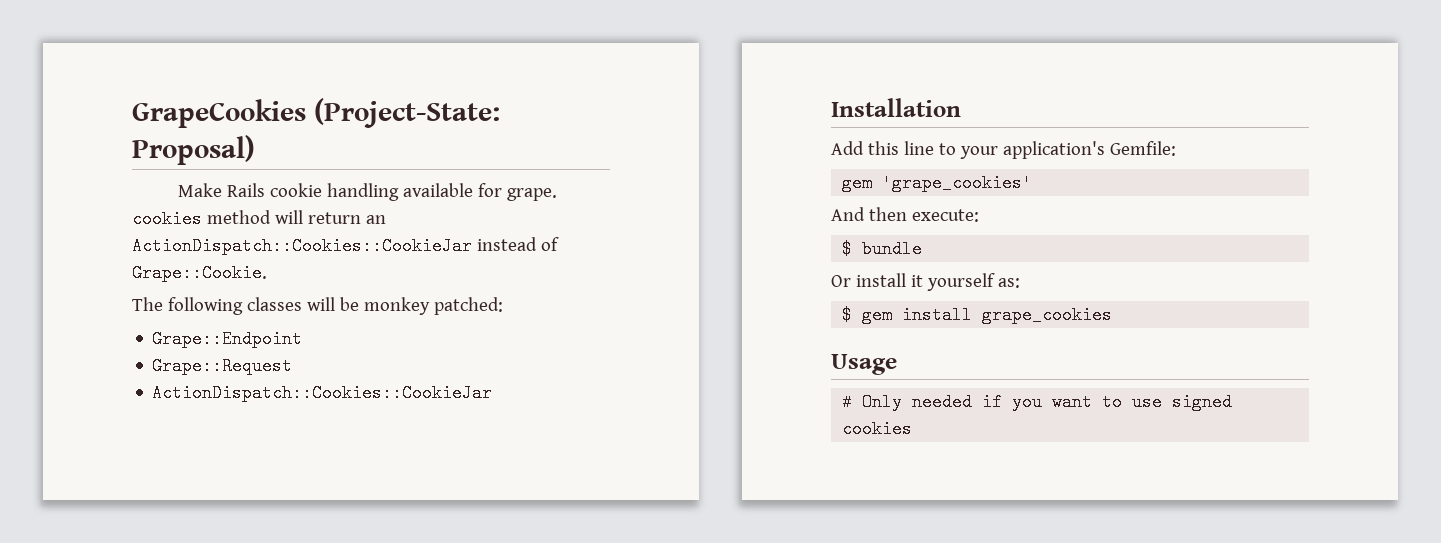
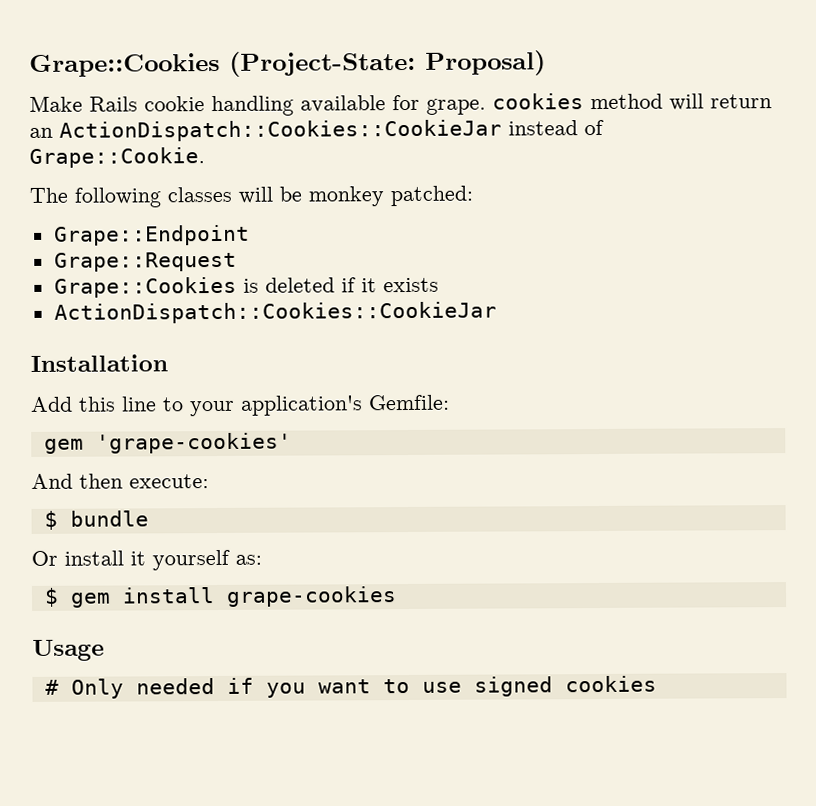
- GrapeCookies (Project-State: Proposal)
+ Grape::Cookies (Project-State: Proposal)
+ Grape::Cookies is deleted if it exists
- gem 'grape_cookies'
+ gem 'grape-cookies'
- $ gem install grape_cookies
+ $ gem install grape-cookies

